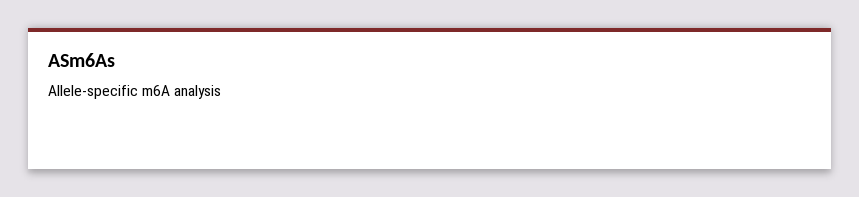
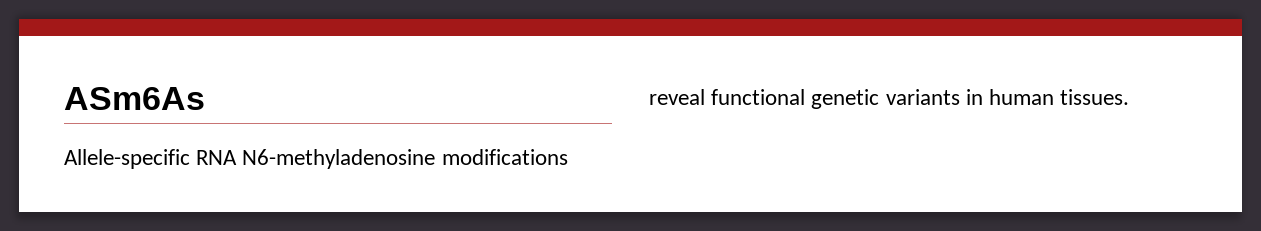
- Allele-specific m6A analysis
+ Allele-specific RNA N6-methyladenosine modifications reveal functional genetic variants in human tissues.

